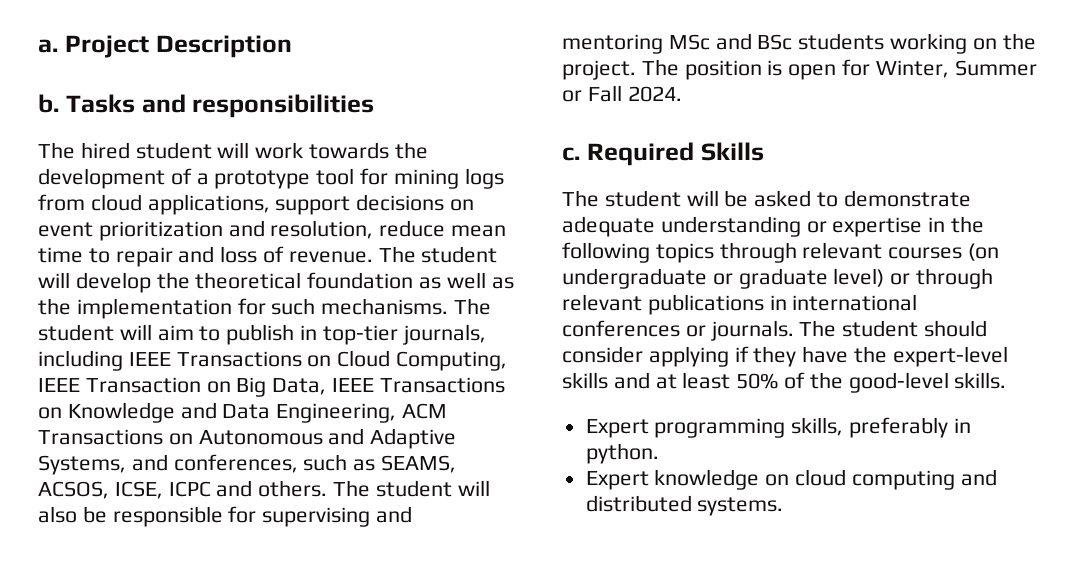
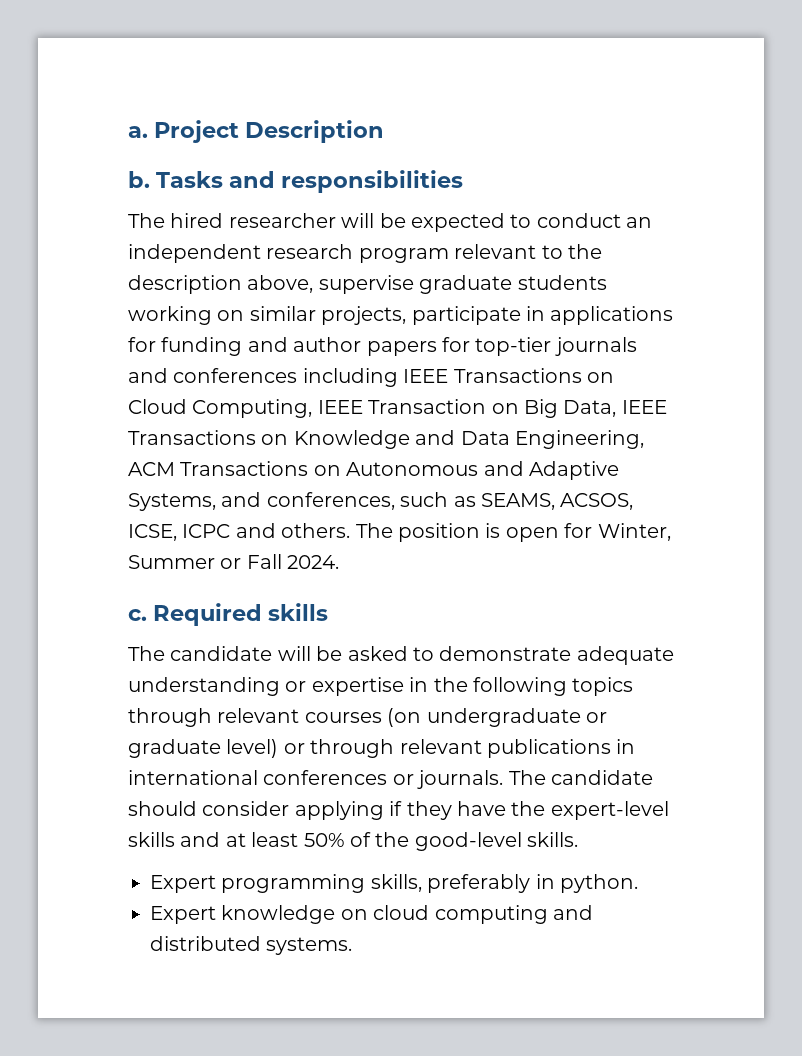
- The hired student will work towards the development of a prototype tool for mining logs from cloud applications, support decisions on event prioritization and resolution, reduce mean time to repair and loss of revenue. The student will develop the theoretical foundation as well as the implementation for such mechanisms. The student will aim to publish in top-tier journals, including IEEE Transactions on Cloud Computing, IEEE Transaction on Big Data, IEEE Transactions on Knowledge and Data Engineering, ACM Transactions on Autonomous and Adaptive Systems, and conferences, such as SEAMS, ACSOS, ICSE, ICPC and others.
+ The hired researcher will be expected to conduct an independent research program relevant to the description above, supervise graduate students working on similar projects, participate in applications for funding and author papers for top-tier journals and conferences including IEEE Transactions on Cloud Computing, IEEE Transaction on Big Data, IEEE Transactions on Knowledge and Data Engineering, ACM Transactions on Autonomous and Adaptive Systems, and conferences, such as SEAMS, ACSOS, ICSE, ICPC and others.
- The student will also be responsible for supervising and mentoring MSc and BSc students working on the project. The position is open for Winter, Summer or Fall 2024.
+ The position is open for Winter, Summer or Fall 2024.
- Required Skills
- The student will be asked to demonstrate adequate understanding or expertise in the following topics through relevant courses (on undergraduate or graduate level) or through relevant publications in international conferences or journals.
+ Required skills
+ The candidate will be asked to demonstrate adequate understanding or expertise in the following topics through relevant courses (on undergraduate or graduate level) or through relevant publications in international conferences or journals.
- The student should consider applying if they have the expert-level skills and at least 50% of the good-level skills.
+ The candidate should consider applying if they have the expert-level skills and at least 50% of the good-level skills.

